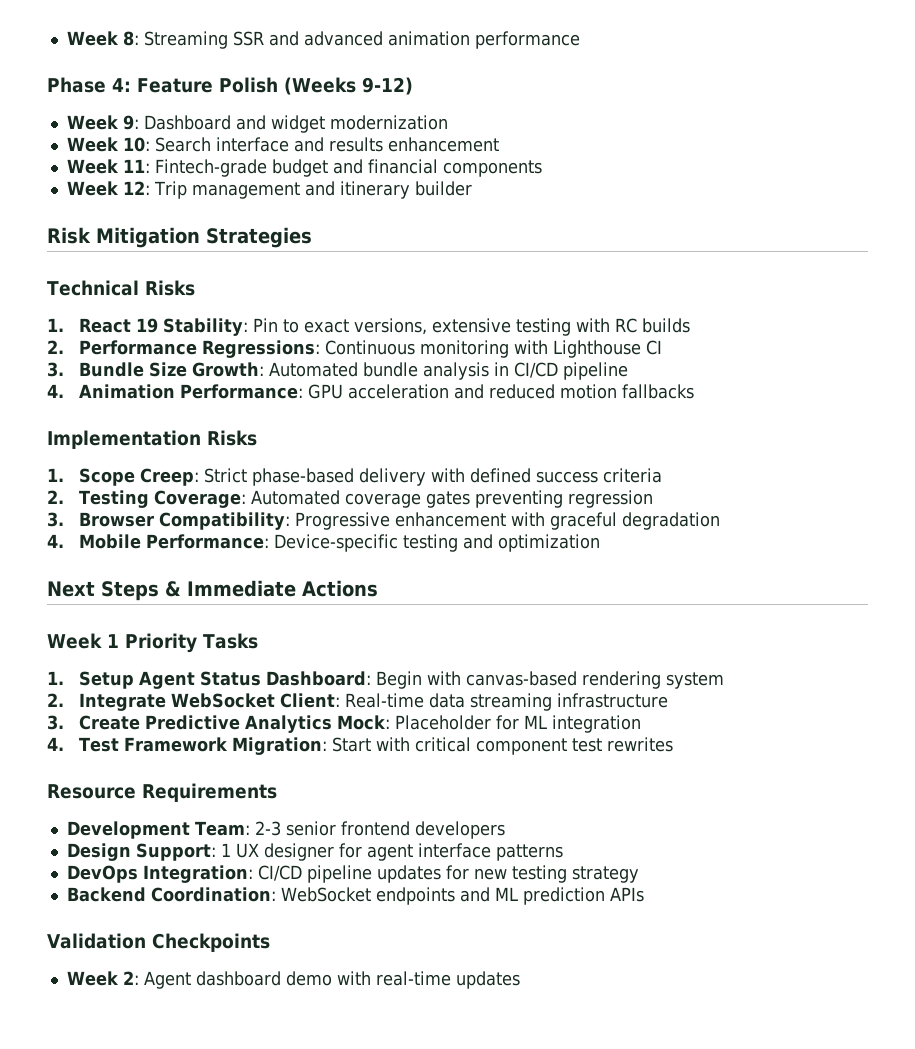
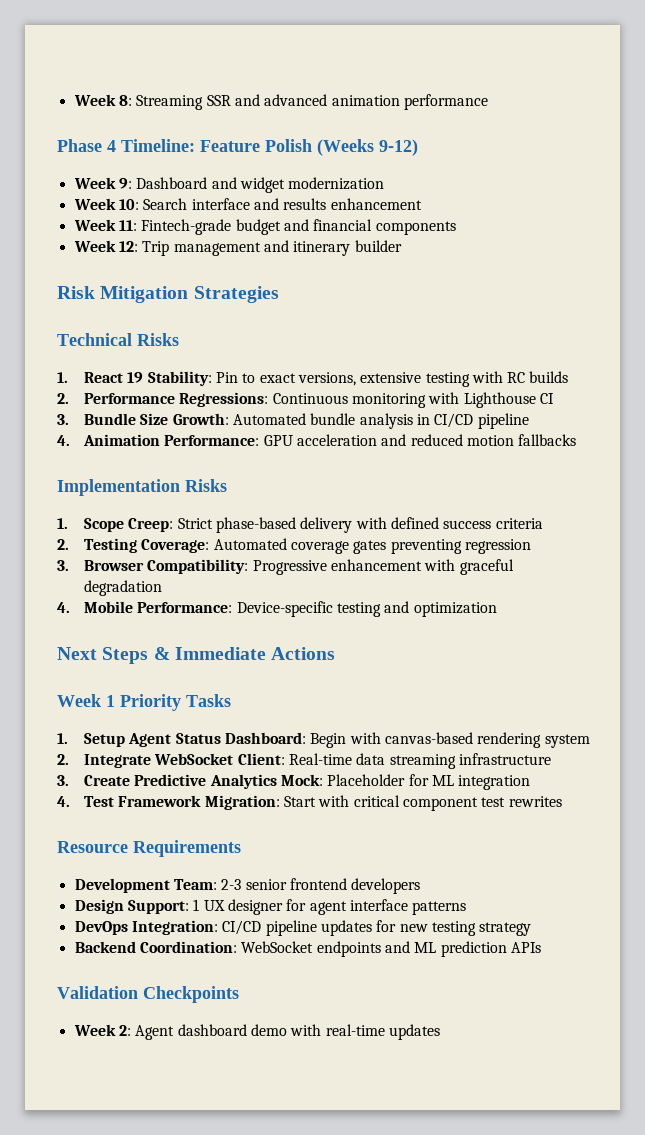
- Phase 4: Feature Polish (Weeks 9-12)
+ Phase 4 Timeline: Feature Polish (Weeks 9-12)

